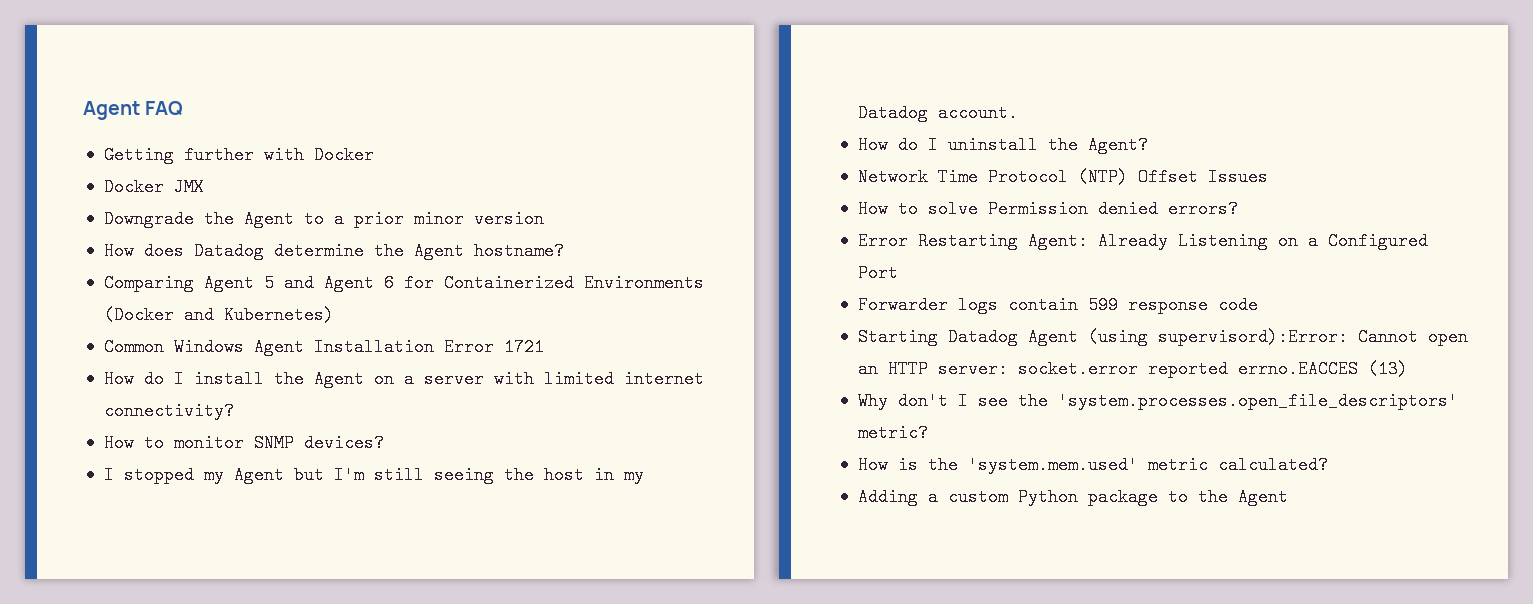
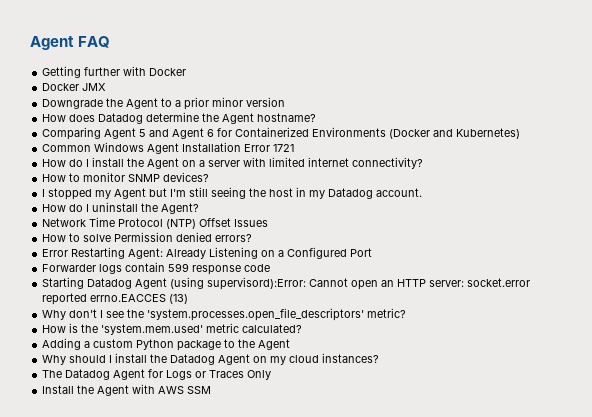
+ Why should I install the Datadog Agent on my cloud instances?
+ The Datadog Agent for Logs or Traces Only
+ Install the Agent with AWS SSM

